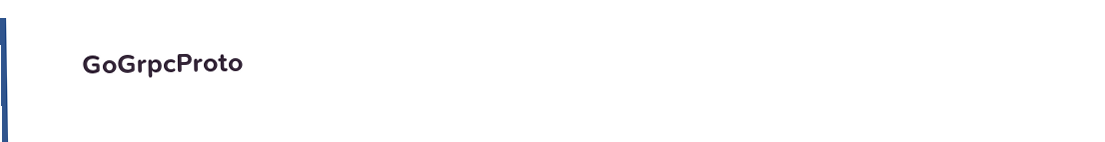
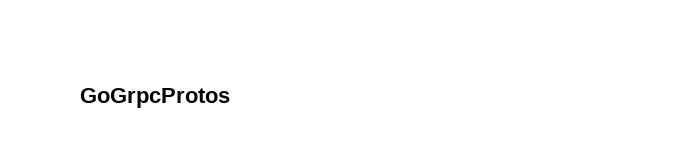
- GoGrpcProto
+ GoGrpcProtos

